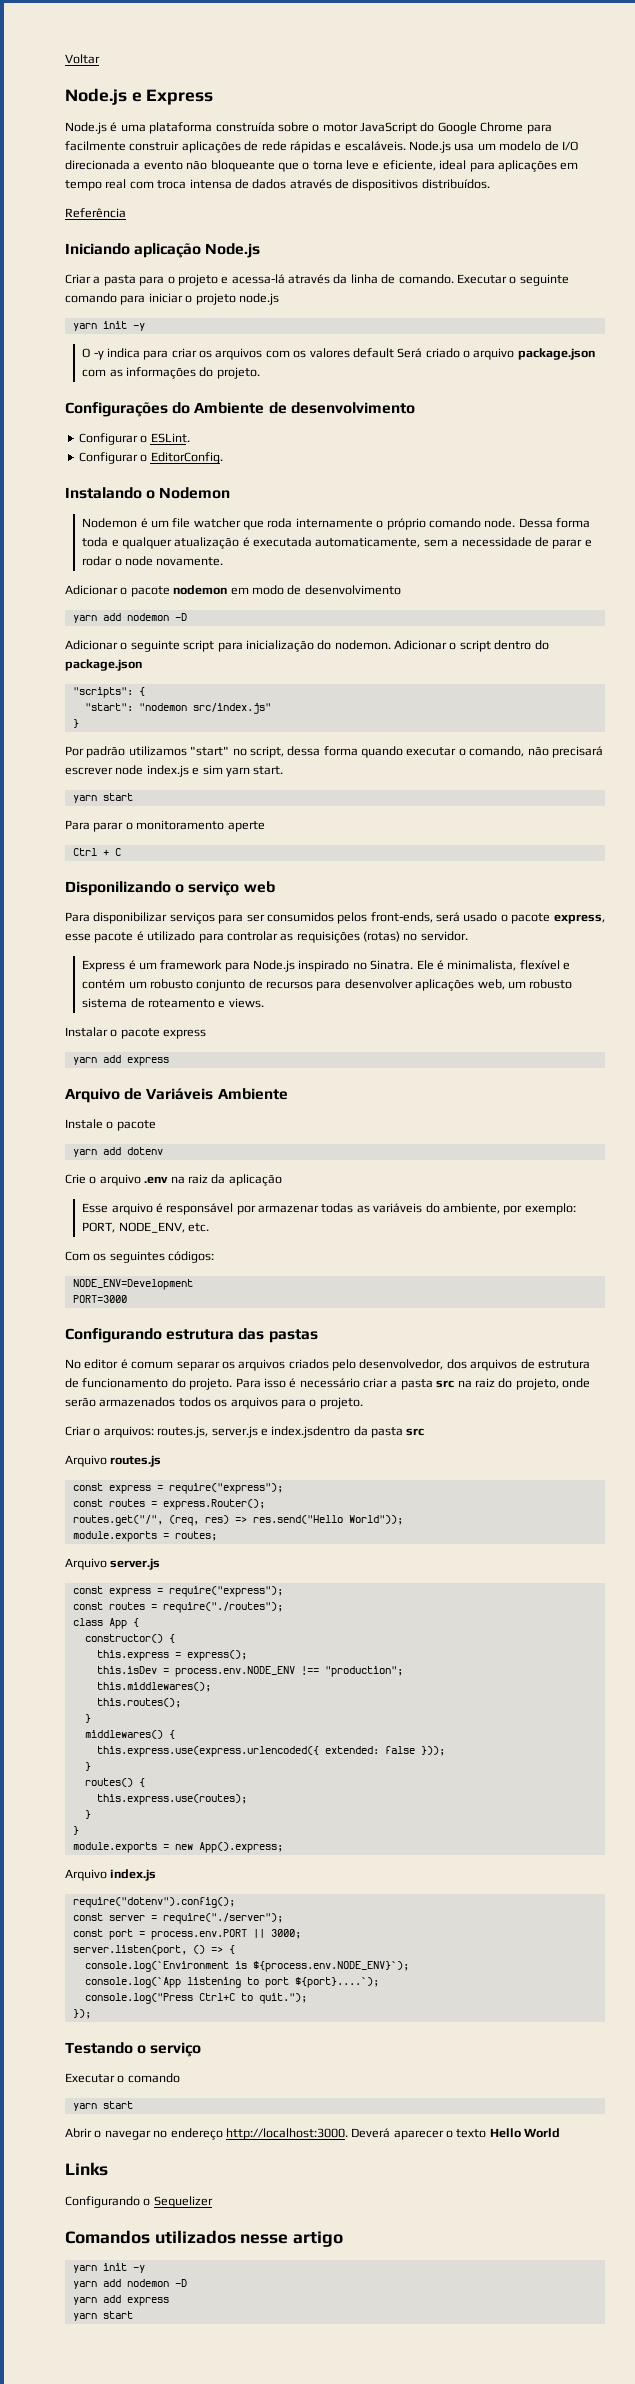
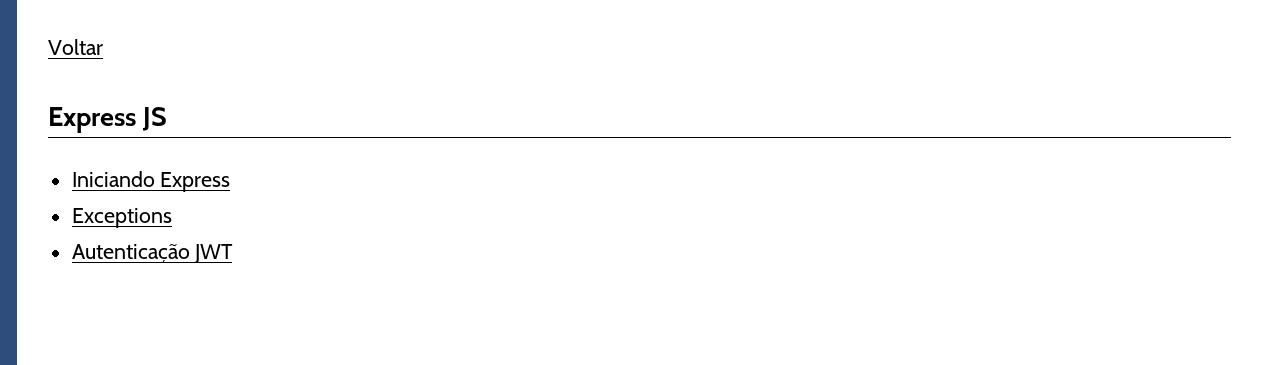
- Node.js e Express
- Node.js é uma plataforma construída sobre o motor JavaScript do Google Chrome para facilmente construir aplicações de rede rápidas e escaláveis. Node.js usa um modelo de I/O direcionada a evento não bloqueante que o torna leve e eficiente, ideal para aplicações em tempo real com troca intensa de dados através de dispositivos distribuídos.
- Referência
- Iniciando aplicação Node.js
- Criar a pasta para o projeto e acessa-lá através da linha de comando. Executar o seguinte comando para iniciar o projeto node.js
- yarn init -y
- O -y indica para criar os arquivos com os valores default Será criado o arquivo package.json com as informações do projeto.
- Configurações do Ambiente de desenvolvimento
- Configurar o ESLint.
- Configurar o EditorConfig.
- Instalando o Nodemon
- Nodemon é um file watcher que roda internamente o próprio comando node. Dessa forma toda e qualquer atualização é executada automaticamente, sem a necessidade de parar e rodar o node novamente.
- Adicionar o pacote nodemon em modo de desenvolvimento
- yarn add nodemon -D
- Adicionar o seguinte script para inicialização do nodemon. Adicionar o script dentro do package.json
- "scripts": {
- "start": "nodemon src/index.js"
- }
- Por padrão utilizamos "start" no script, dessa forma quando executar o comando, não precisará escrever node index.js e sim yarn start.
- yarn start
- Para parar o monitoramento aperte
- Ctrl + C
- Disponilizando o serviço web
- Para disponibilizar serviços para ser consumidos pelos front-ends, será usado o pacote express, esse pacote é utilizado para controlar as requisições (rotas) no servidor.
- Express é um framework para Node.js inspirado no Sinatra. Ele é minimalista, flexível e contém um robusto conjunto de recursos para desenvolver aplicações web, um robusto sistema de roteamento e views.
- Instalar o pacote express
- yarn add express
- Arquivo de Variáveis Ambiente
- Instale o pacote
- yarn add dotenv
- Crie o arquivo .env na raiz da aplicação
- Esse arquivo é responsável por armazenar todas as variáveis do ambiente, por exemplo: PORT, NODE_ENV, etc.
- Com os seguintes códigos:
- NODE_ENV=Development
- PORT=3000
- Configurando estrutura das pastas
- No editor é comum separar os arquivos criados pelo desenvolvedor, dos arquivos de estrutura de funcionamento do projeto. Para isso é necessário criar a pasta src na raiz do projeto, onde serão armazenados todos os arquivos para o projeto.
- Criar o arquivos: routes.js, server.js e index.jsdentro da pasta src
- Arquivo routes.js
- const express = require("express");
- const routes = express.Router();
- routes.get("/", (req, res) => res.send("Hello World"));
- module.exports = routes;
- Arquivo server.js
- const express = require("express");
- const routes = require("./routes");
- class App {
- constructor() {
- this.express = express();
- this.isDev = process.env.NODE_ENV !== "production";
- this.middlewares();
- this.routes();
- }
- middlewares() {
- this.express.use(express.urlencoded({ extended: false }));
- }
- routes() {
- this.express.use(routes);
- }
- }
- module.exports = new App().express;
- Arquivo index.js
- require("dotenv").config();
- const server = require("./server");
- const port = process.env.PORT || 3000;
- server.listen(port, () => {
- console.log(`Environment is ${process.env.NODE_ENV}`);
- console.log(`App listening to port ${port}....`);
- console.log("Press Ctrl+C to quit.");
- });
- Testando o serviço
- Executar o comando
- yarn start
- Abrir o navegar no endereço http://localhost:3000. Deverá aparecer o texto Hello World
- Links
- Configurando o Sequelizer
- Comandos utilizados nesse artigo
- yarn init -y
- yarn add nodemon -D
- yarn add express
- yarn start
+ Express JS
+ Iniciando Express
+ Exceptions
+ Autenticação JWT

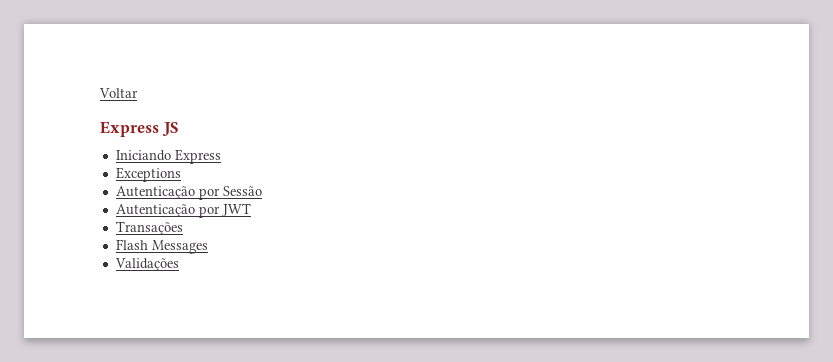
- Autenticação JWT
+ Autenticação por Sessão
+ Autenticação por JWT
+ Transações
+ Flash Messages
+ Validações

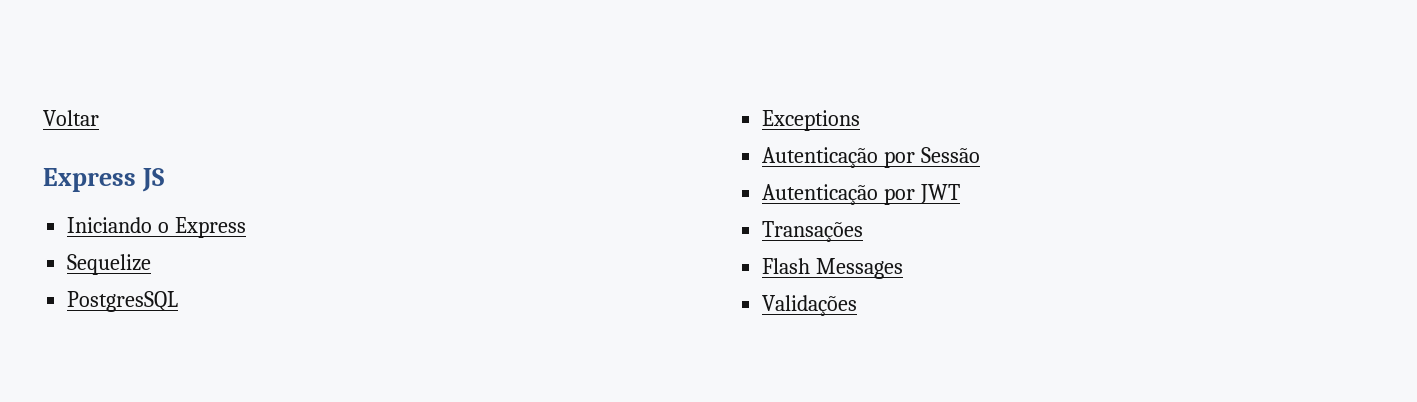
- Iniciando Express
+ Iniciando o Express
+ Sequelize
+ PostgresSQL

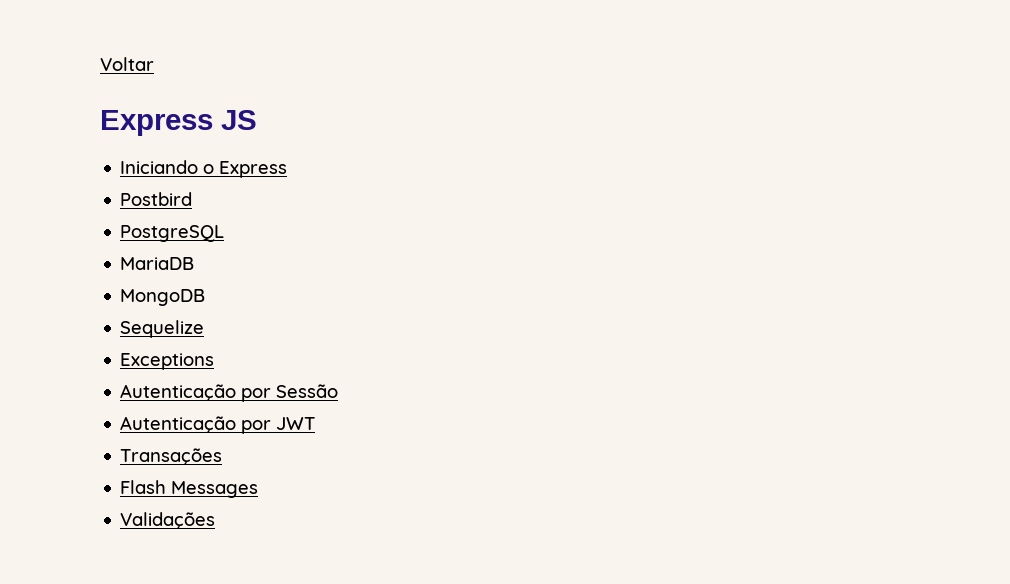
+ Postbird
+ PostgreSQL
+ MariaDB
+ MongoDB
- PostgresSQL

